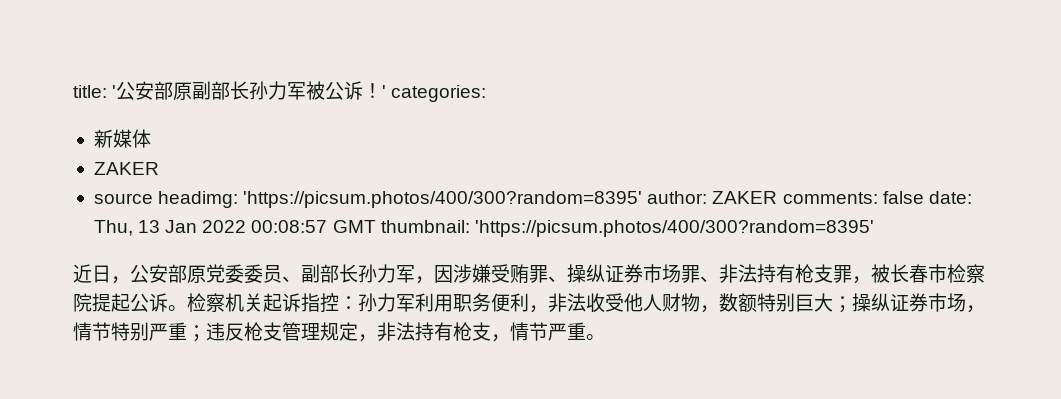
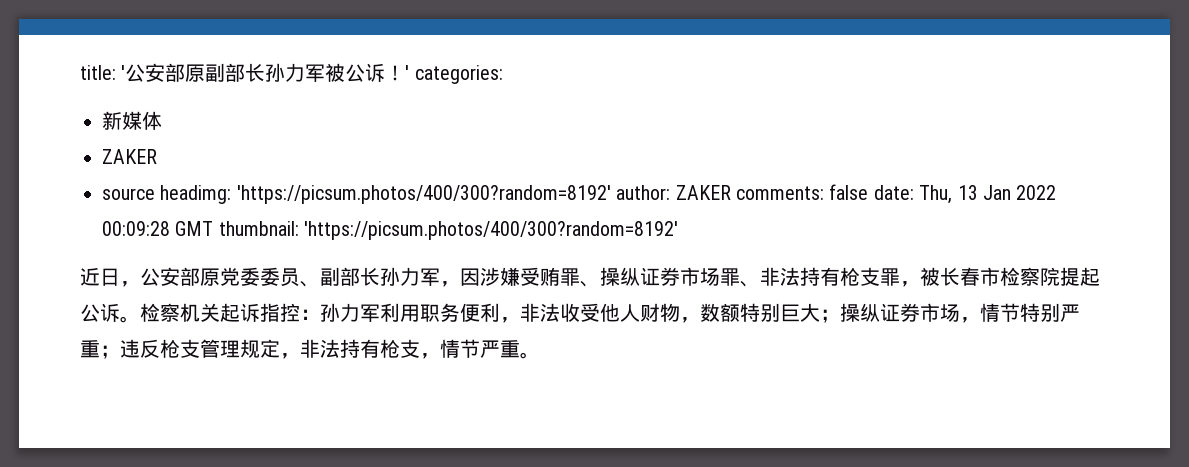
- source headimg: 'https://picsum.photos/400/300?random=8395' author: ZAKER comments: false date: Thu, 13 Jan 2022 00:08:57 GMT thumbnail: 'https://picsum.photos/400/300?random=8395'
+ source headimg: 'https://picsum.photos/400/300?random=8192' author: ZAKER comments: false date: Thu, 13 Jan 2022 00:09:28 GMT thumbnail: 'https://picsum.photos/400/300?random=8192'

